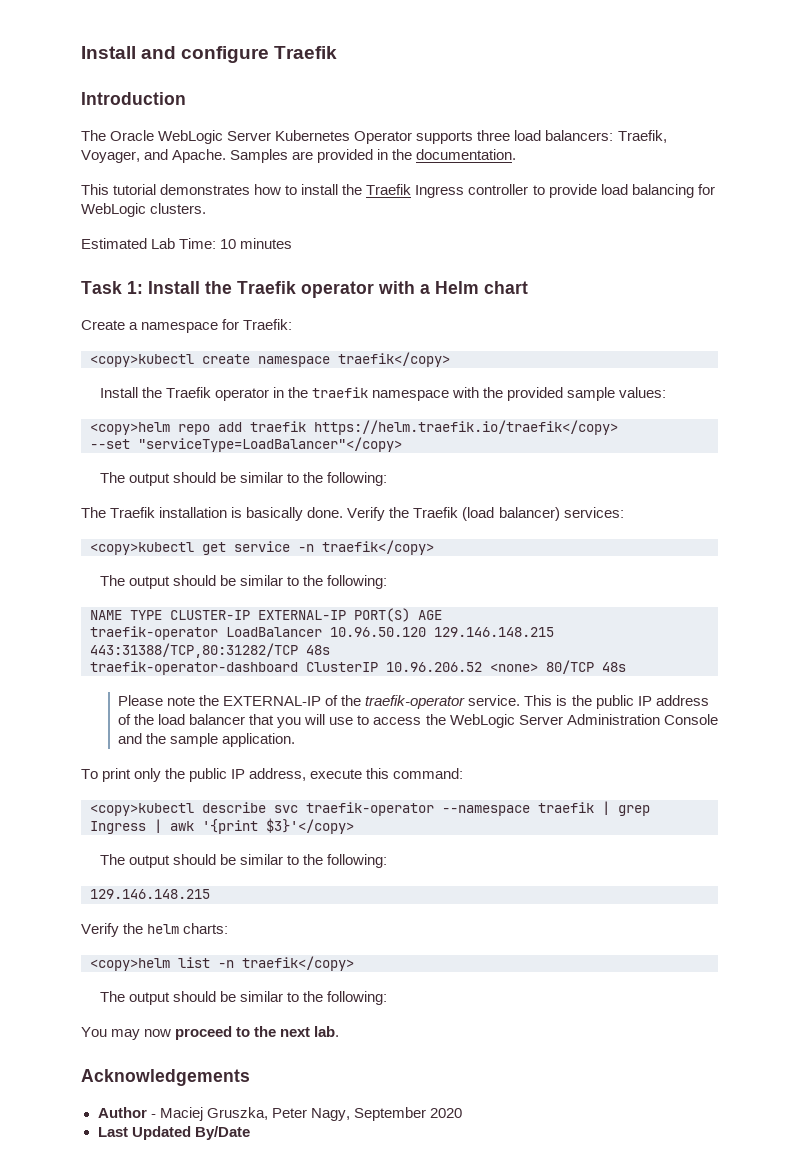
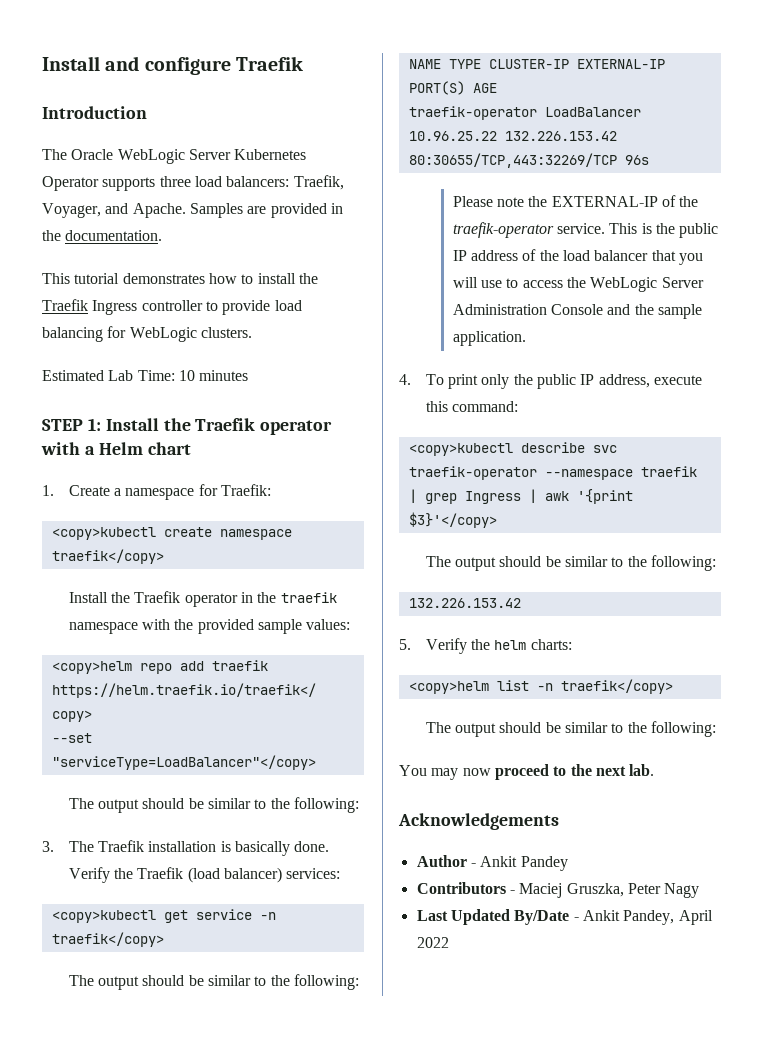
- Task 1: Install the Traefik operator with a Helm chart
+ STEP 1: Install the Traefik operator with a Helm chart
- Create a namespace for Traefik:
+ 1. Create a namespace for Traefik:
- The Traefik installation is basically done.
+ 3. The Traefik installation is basically done.
- traefik-operator LoadBalancer 10.96.50.120 129.146.148.215 443:31388/TCP,80:31282/TCP 48s
- traefik-operator-dashboard ClusterIP 10.96.206.52 <none> 80/TCP 48s
+ traefik-operator LoadBalancer 10.96.25.22 132.226.153.42 80:30655/TCP,443:32269/TCP 96s
- To print only the public IP address, execute this command:
+ 4. To print only the public IP address, execute this command:
  <copy>kubectl describe svc traefik-operator --namespace traefik | grep Ingress | awk '{print $3}'</copy>
  The output should be similar to the following:
- 129.146.148.215
- Verify the helm charts:
+ 132.226.153.42
+ 5. Verify the helm charts:
- Author - Maciej Gruszka, Peter Nagy, September 2020
- Last Updated By/Date
+ Author - Ankit Pandey
+ Contributors - Maciej Gruszka, Peter Nagy
+ Last Updated By/Date - Ankit Pandey, April 2022

